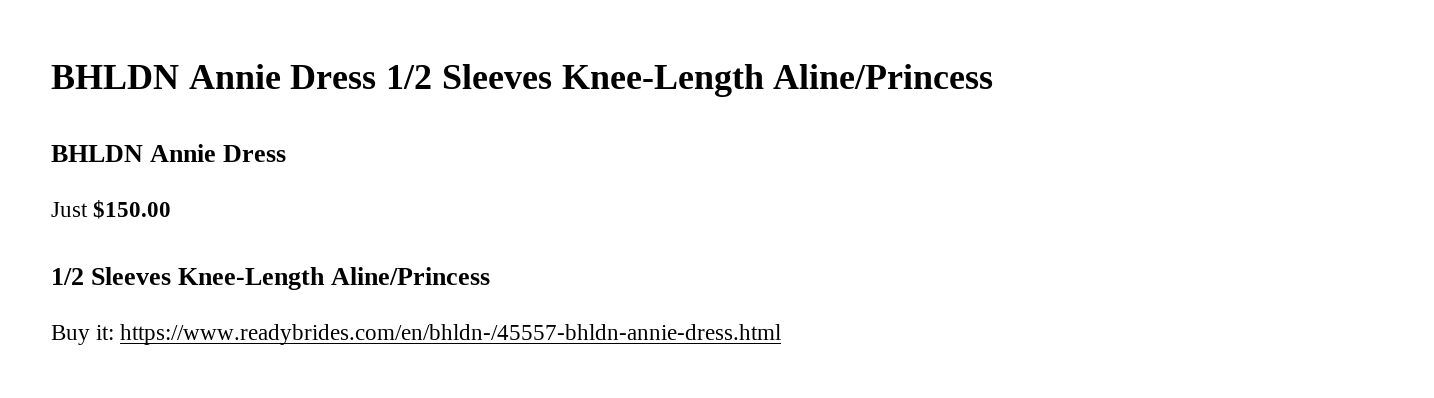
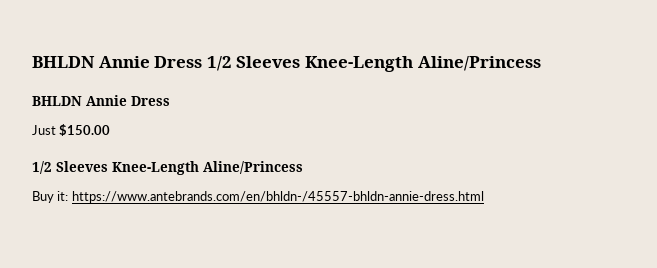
- Buy it: https://www.readybrides.com/en/bhldn-/45557-bhldn-annie-dress.html
+ Buy it: https://www.antebrands.com/en/bhldn-/45557-bhldn-annie-dress.html

